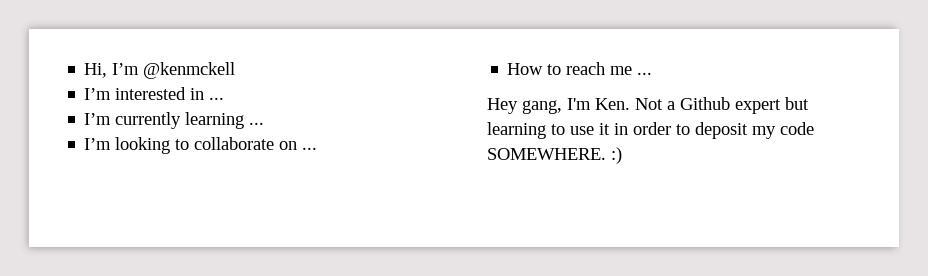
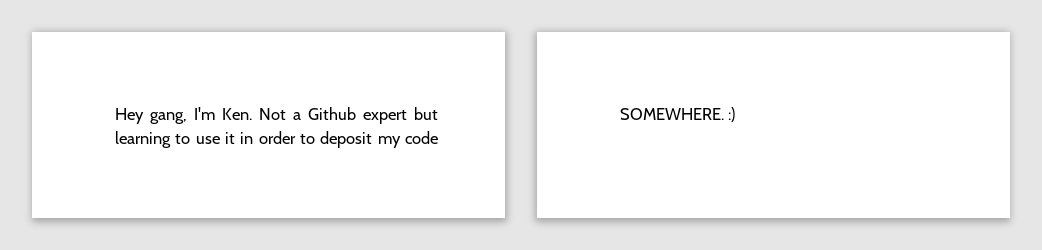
- Hi, I’m @kenmckell
- I’m interested in ...
- I’m currently learning ...
- I’m looking to collaborate on ...
- How to reach me ...

